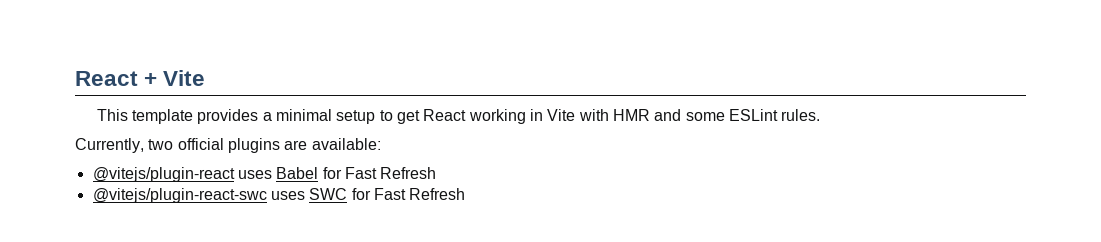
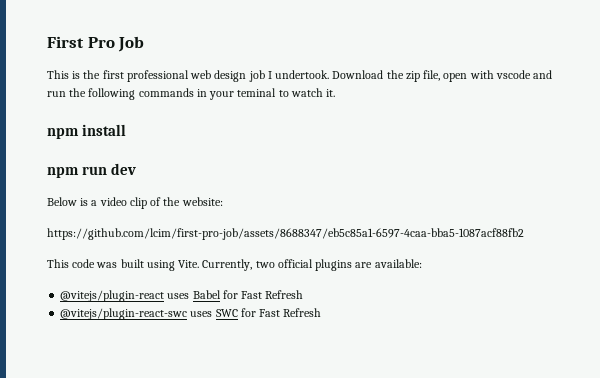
- React + Vite
- This template provides a minimal setup to get React working in Vite with HMR and some ESLint rules.
- Currently, two official plugins are available:
+ First Pro Job
+ This is the first professional web design job I undertook. Download the zip file, open with vscode and run the following commands in your teminal to watch it.
+ npm install
+ npm run dev
+ Below is a video clip of the website:
+ https://github.com/lcim/first-pro-job/assets/8688347/eb5c85a1-6597-4caa-bba5-1087acf88fb2
+ This code was built using Vite. Currently, two official plugins are available:

